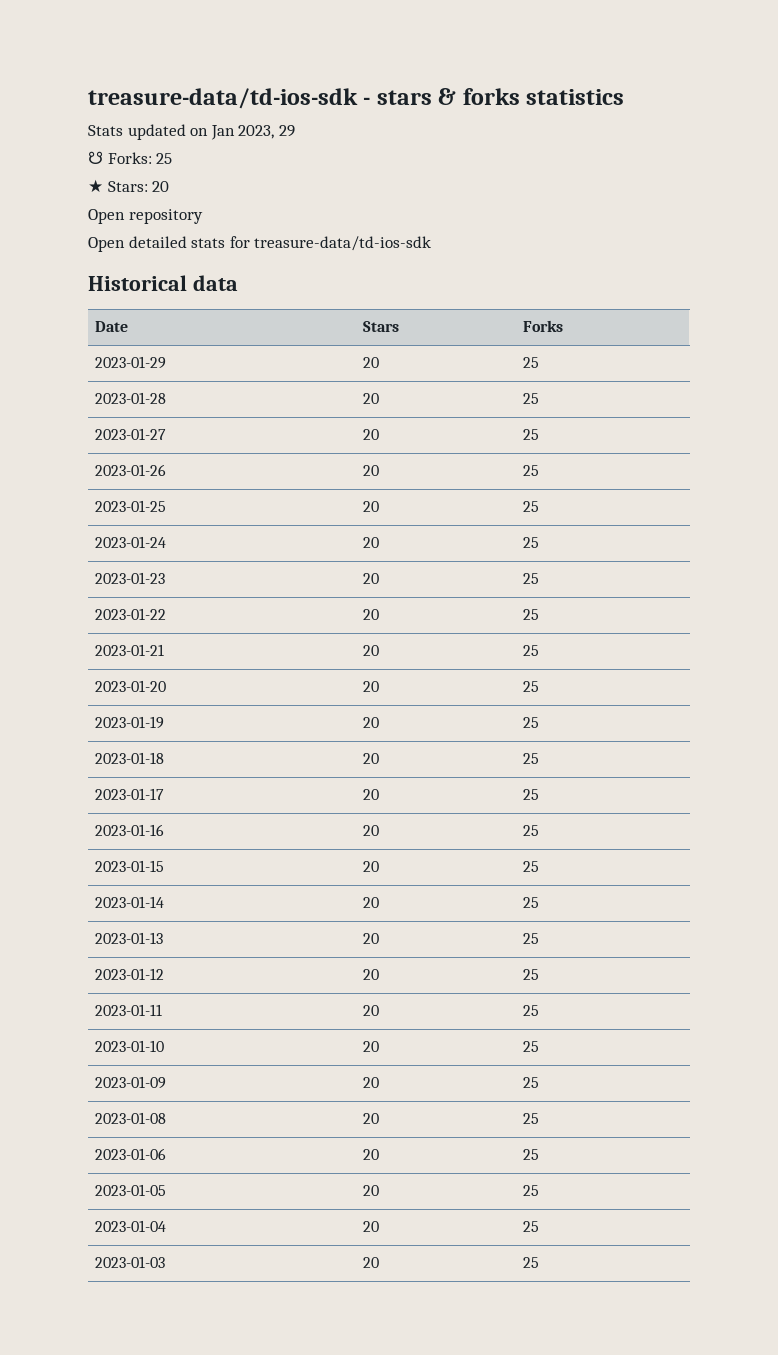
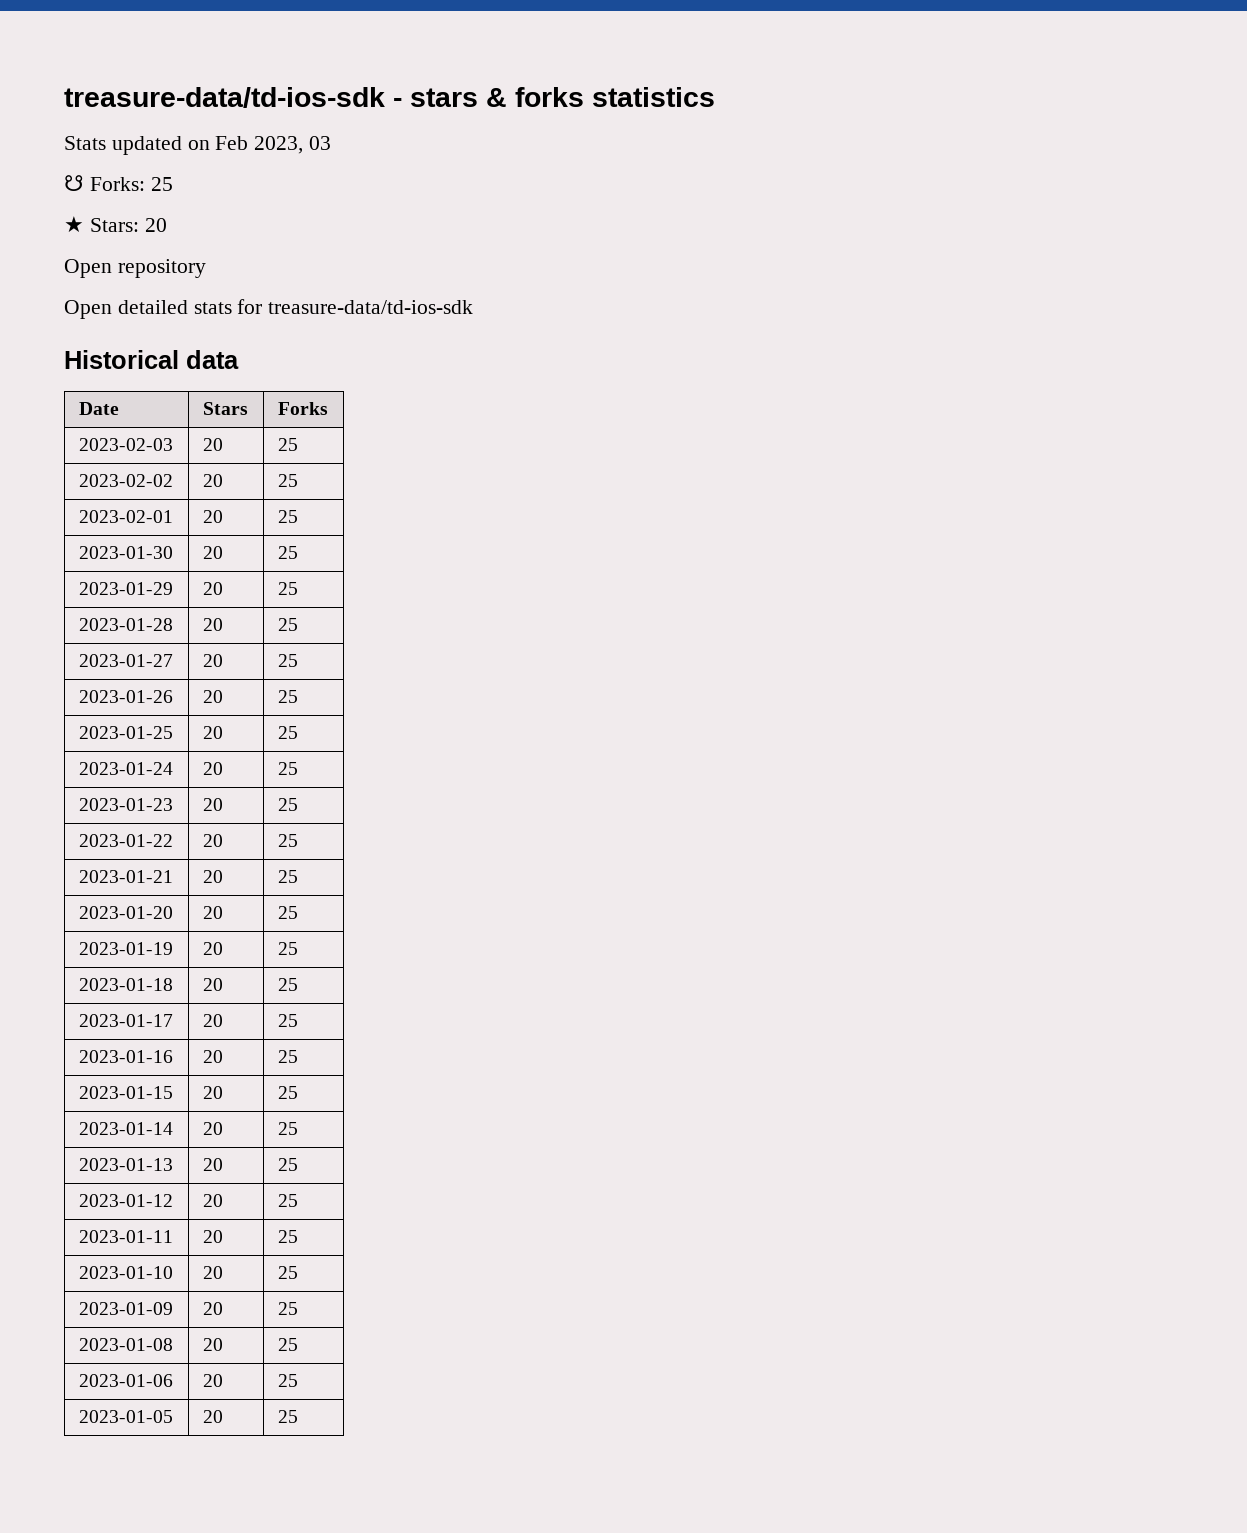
- Stats updated on Jan 2023, 29
+ Stats updated on Feb 2023, 03
+ 2023-02-03 | 20 | 25
+ 2023-02-02 | 20 | 25
+ 2023-02-01 | 20 | 25
+ 2023-01-30 | 20 | 25
- 2023-01-04 | 20 | 25
- 2023-01-03 | 20 | 25

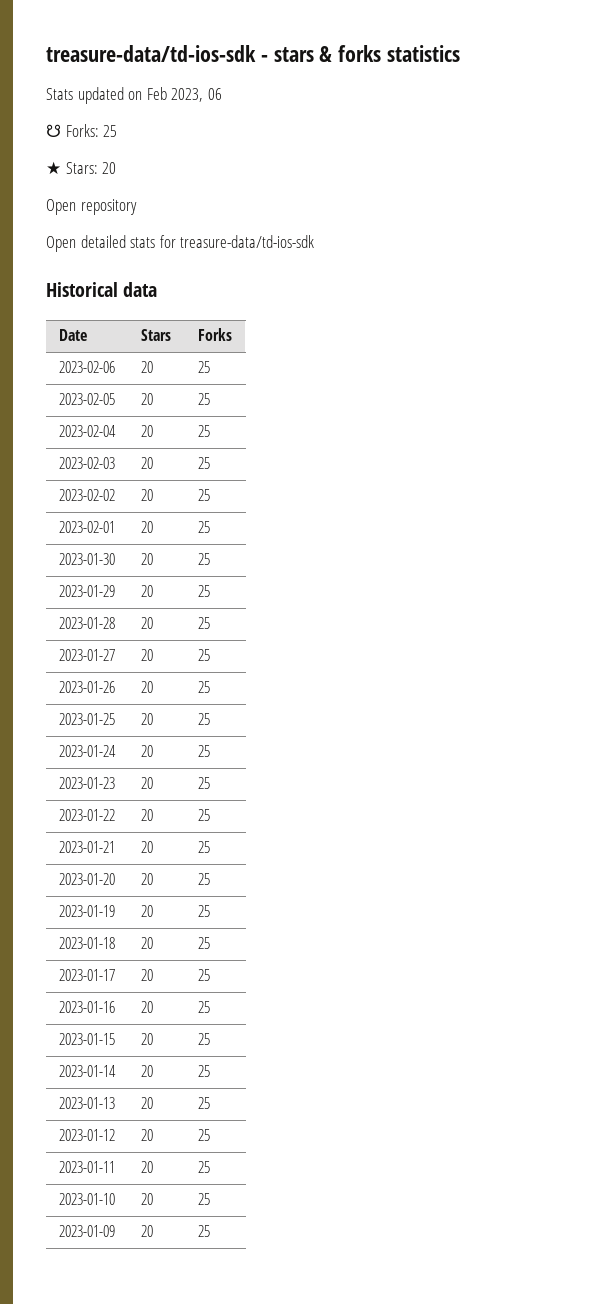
- Stats updated on Feb 2023, 03
+ Stats updated on Feb 2023, 06
+ 2023-02-06 | 20 | 25
+ 2023-02-05 | 20 | 25
+ 2023-02-04 | 20 | 25
- 2023-01-08 | 20 | 25
- 2023-01-06 | 20 | 25
- 2023-01-05 | 20 | 25

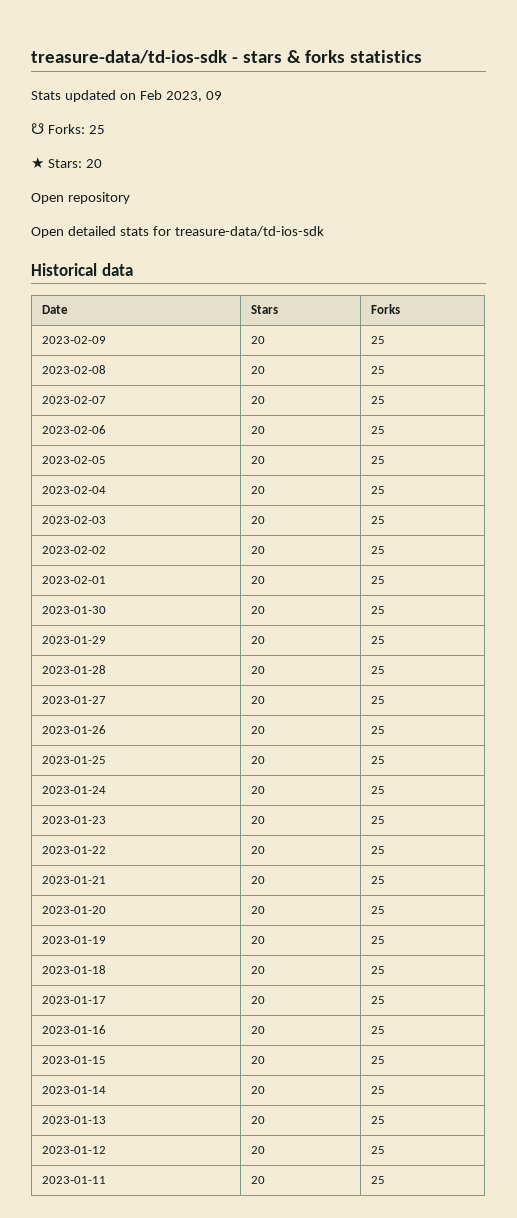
- Stats updated on Feb 2023, 06
+ Stats updated on Feb 2023, 09
+ 2023-02-09 | 20 | 25
+ 2023-02-08 | 20 | 25
+ 2023-02-07 | 20 | 25
- 2023-01-10 | 20 | 25
- 2023-01-09 | 20 | 25

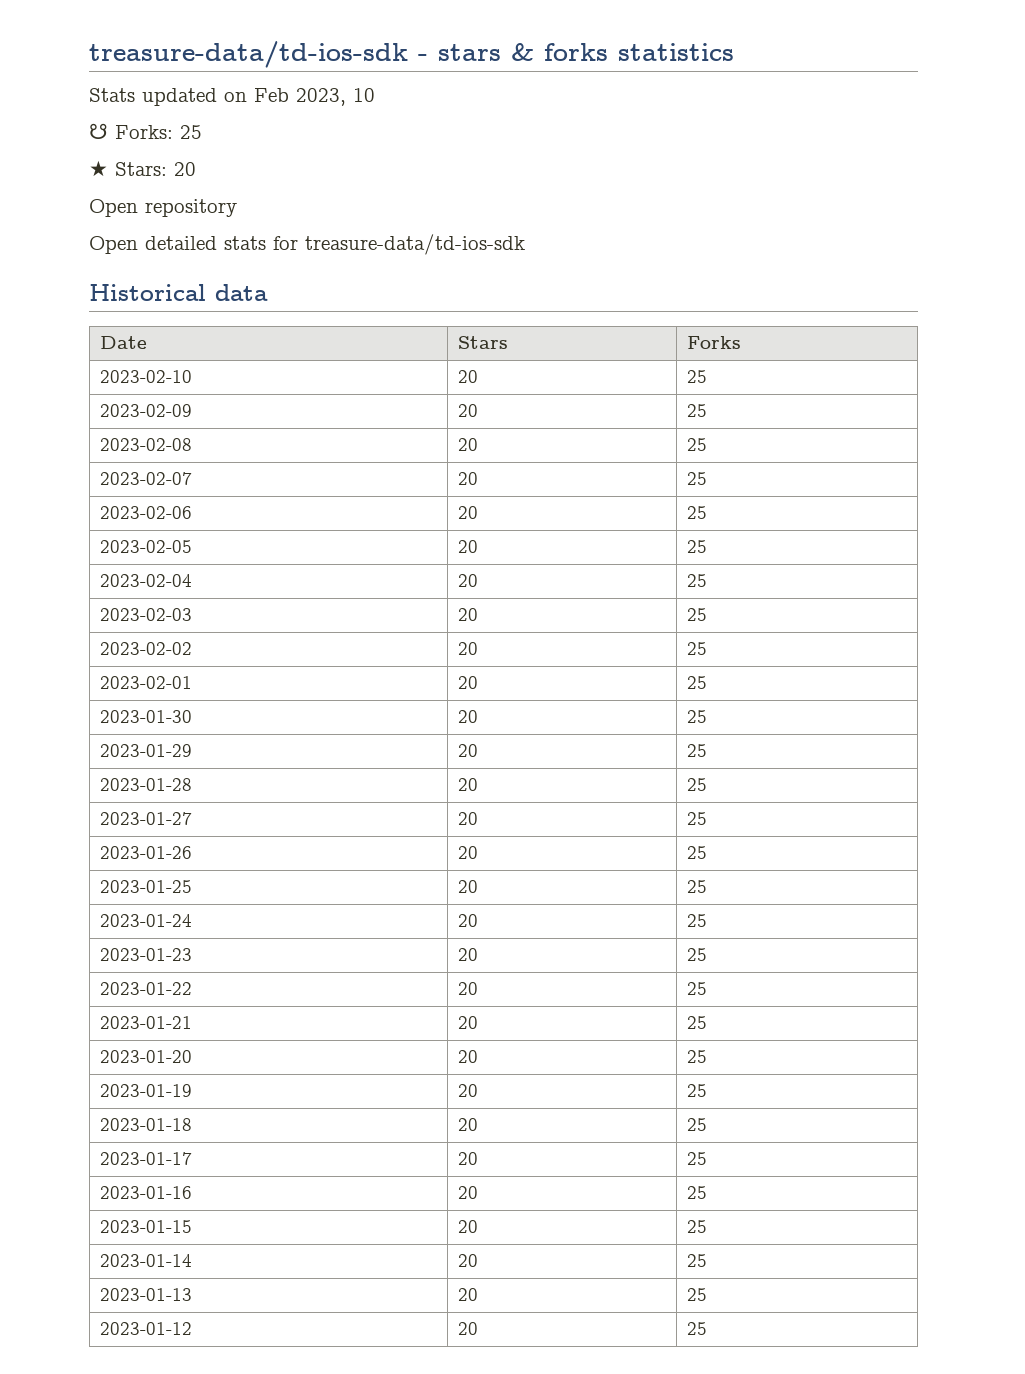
- Stats updated on Feb 2023, 09
+ Stats updated on Feb 2023, 10
+ 2023-02-10 | 20 | 25
- 2023-01-11 | 20 | 25

